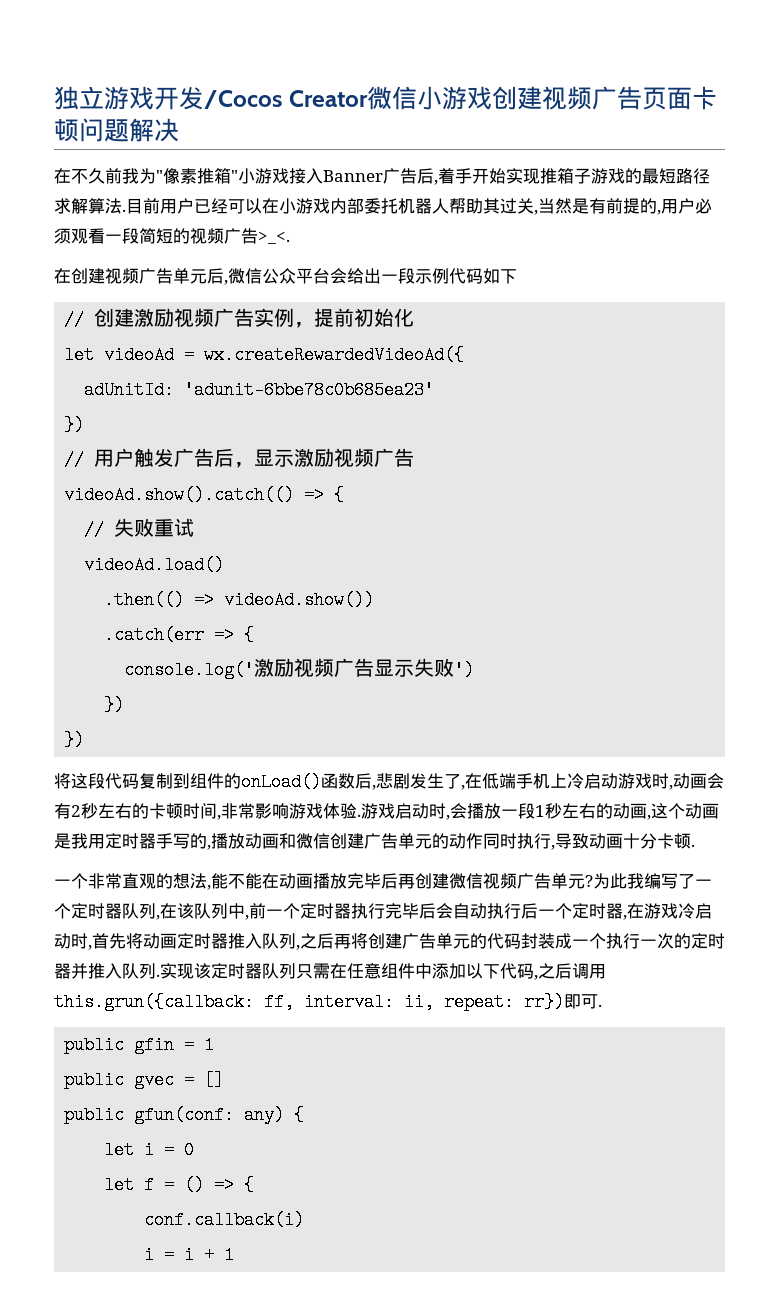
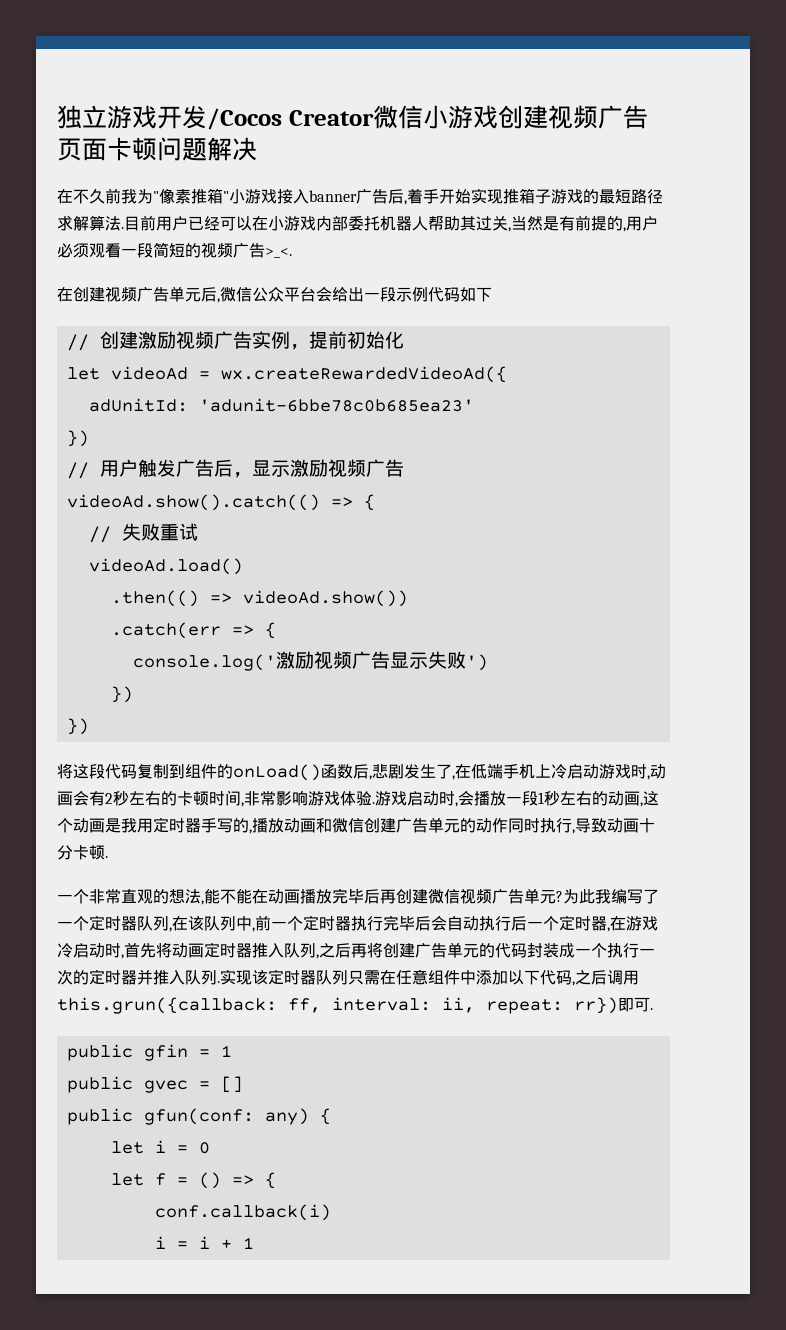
- 在不久前我为"像素推箱"小游戏接入Banner广告后,着手开始实现推箱子游戏的最短路径求解算法.
+ 在不久前我为"像素推箱"小游戏接入banner广告后,着手开始实现推箱子游戏的最短路径求解算法.

